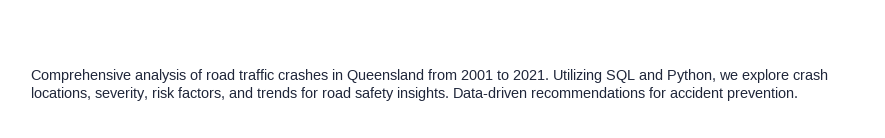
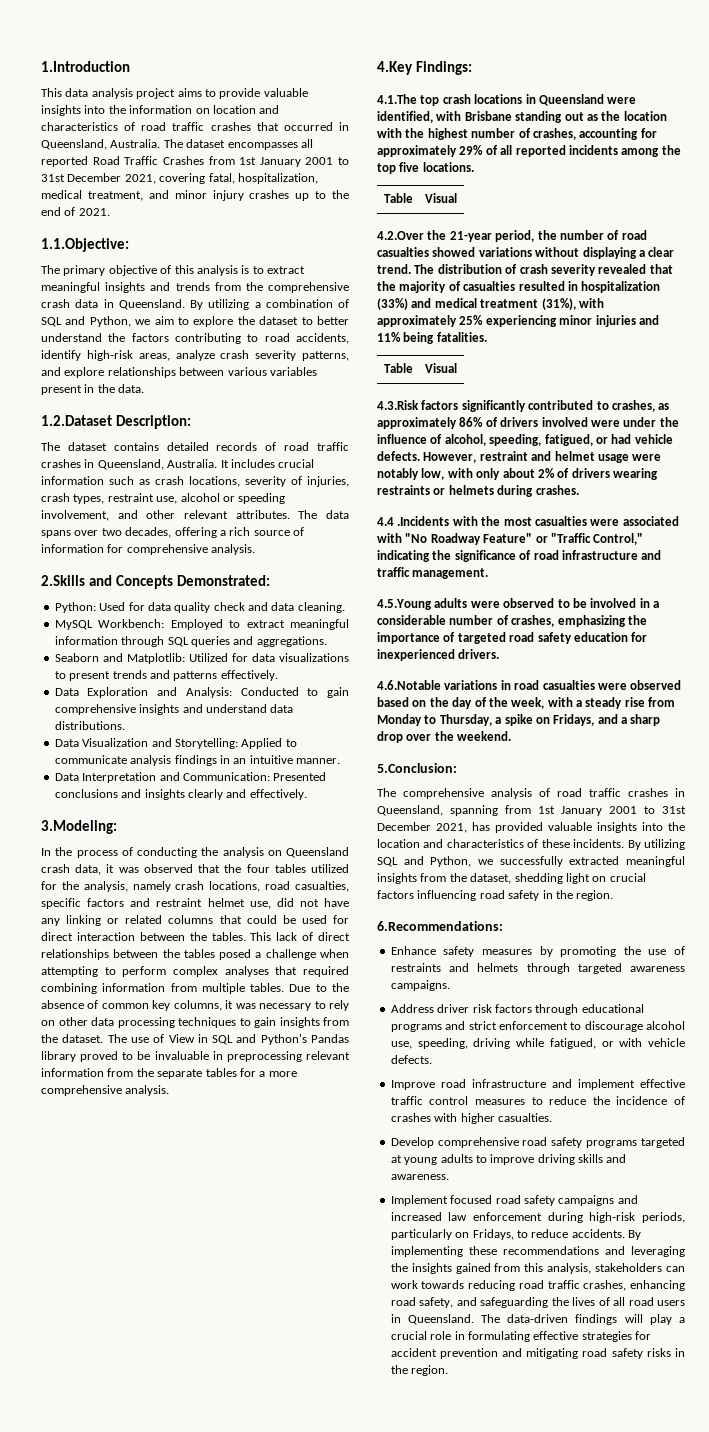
- Comprehensive analysis of road traffic crashes in Queensland from 2001 to 2021. Utilizing SQL and Python, we explore crash locations, severity, risk factors, and trends for road safety insights. Data-driven recommendations for accident prevention.
+ 1.Introduction
+ This data analysis project aims to provide valuable insights into the information on location and characteristics of road traffic crashes that occurred in Queensland, Australia. The dataset encompasses all reported Road Traffic Crashes from 1st January 2001 to 31st December 2021, covering fatal, hospitalization, medical treatment, and minor injury crashes up to the end of 2021.
+ 1.1.Objective:
+ The primary objective of this analysis is to extract meaningful insights and trends from the comprehensive crash data in Queensland. By utilizing a combination of SQL and Python, we aim to explore the dataset to better understand the factors contributing to road accidents, identify high-risk areas, analyze crash severity patterns, and explore relationships between various variables present in the data.
+ 1.2.Dataset Description:
+ The dataset contains detailed records of road traffic crashes in Queensland, Australia. It includes crucial information such as crash locations, severity of injuries, crash types, restraint use, alcohol or speeding involvement, and other relevant attributes. The data spans over two decades, offering a rich source of information for comprehensive analysis.
+ 2.Skills and Concepts Demonstrated:
+ Python: Used for data quality check and data cleaning.
+ MySQL Workbench: Employed to extract meaningful information through SQL queries and aggregations.
+ Seaborn and Matplotlib: Utilized for data visualizations to present trends and patterns effectively.
+ Data Exploration and Analysis: Conducted to gain comprehensive insights and understand data distributions.
+ Data Visualization and Storytelling: Applied to communicate analysis findings in an intuitive manner.
+ Data Interpretation and Communication: Presented conclusions and insights clearly and effectively.
+ 3.Modeling:
+ In the process of conducting the analysis on Queensland crash data, it was observed that the four tables utilized for the analysis, namely crash locations, road casualties, specific factors and restraint helmet use, did not have any linking or related columns that could be used for direct interaction between the tables. This lack of direct relationships between the tables posed a challenge when attempting to perform complex analyses that required combining information from multiple tables. Due to the absence of common key columns, it was necessary to rely on other data processing techniques to gain insights from the dataset. The use of View in SQL and Python's Pandas library proved to be invaluable in preprocessing relevant information from the separate tables for a more comprehensive analysis.
+ 4.Key Findings:
+ 4.1.The top crash locations in Queensland were identified, with Brisbane standing out as the location with the highest number of crashes, accounting for approximately 29% of all reported incidents among the top five locations.
+ Table | Visual
+ 4.2.Over the 21-year period, the number of road casualties showed variations without displaying a clear trend. The distribution of crash severity revealed that the majority of casualties resulted in hospitalization (33%) and medical treatment (31%), with approximately 25% experiencing minor injuries and 11% being fatalities.
+ Table | Visual
+ 4.3.Risk factors significantly contributed to crashes, as approximately 86% of drivers involved were under the influence of alcohol, speeding, fatigued, or had vehicle defects. However, restraint and helmet usage were notably low, with only about 2% of drivers wearing restraints or helmets during crashes.
+ 4.4 .Incidents with the most casualties were associated with "No Roadway Feature" or "Traffic Control," indicating the significance of road infrastructure and traffic management.
+ 4.5.Young adults were observed to be involved in a considerable number of crashes, emphasizing the importance of targeted road safety education for inexperienced drivers.
+ 4.6.Notable variations in road casualties were observed based on the day of the week, with a steady rise from Monday to Thursday, a spike on Fridays, and a sharp drop over the weekend.
+ 5.Conclusion:
+ The comprehensive analysis of road traffic crashes in Queensland, spanning from 1st January 2001 to 31st December 2021, has provided valuable insights into the location and characteristics of these incidents. By utilizing SQL and Python, we successfully extracted meaningful insights from the dataset, shedding light on crucial factors influencing road safety in the region.
+ 6.Recommendations:
+ Enhance safety measures by promoting the use of restraints and helmets through targeted awareness campaigns.
+ Address driver risk factors through educational programs and strict enforcement to discourage alcohol use, speeding, driving while fatigued, or with vehicle defects.
+ Improve road infrastructure and implement effective traffic control measures to reduce the incidence of crashes with higher casualties.
+ Develop comprehensive road safety programs targeted at young adults to improve driving skills and awareness.
+ Implement focused road safety campaigns and increased law enforcement during high-risk periods, particularly on Fridays, to reduce accidents. By implementing these recommendations and leveraging the insights gained from this analysis, stakeholders can work towards reducing road traffic crashes, enhancing road safety, and safeguarding the lives of all road users in Queensland. The data-driven findings will play a crucial role in formulating effective strategies for accident prevention and mitigating road safety risks in the region.

